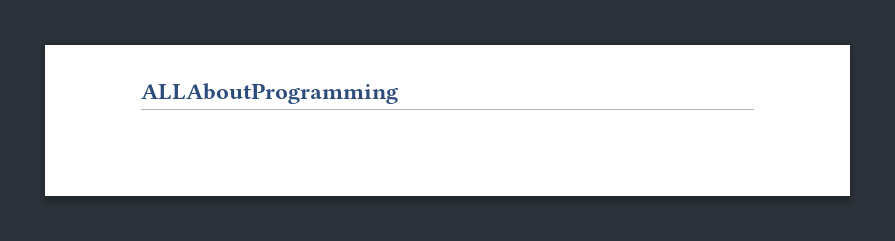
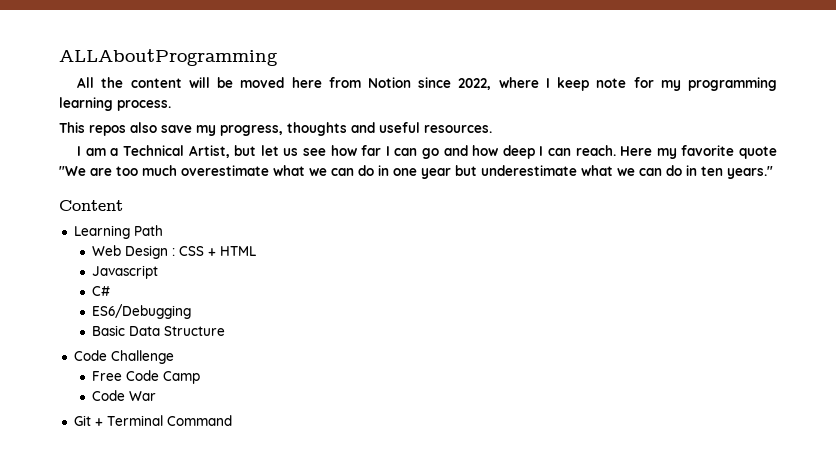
+ All the content will be moved here from Notion since 2022, where I keep note for my programming learning process.
+ This repos also save my progress, thoughts and useful resources.
+ I am a Technical Artist, but let us see how far I can go and how deep I can reach. Here my favorite quote "We are too much overestimate what we can do in one year but underestimate what we can do in ten years."
+ Content
+ Learning Path
+ Web Design : CSS + HTML
+ Javascript
+ C#
+ ES6/Debugging
+ Basic Data Structure
+ Code Challenge
+ Free Code Camp
+ Code War
+ Git + Terminal Command

